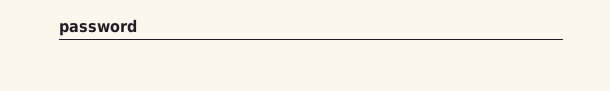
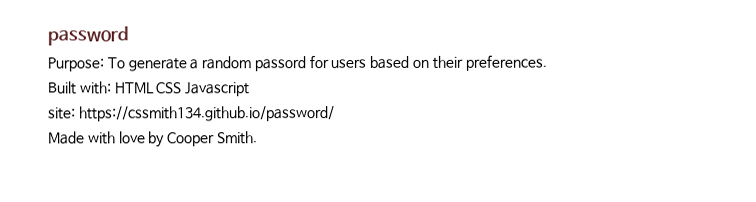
+ Purpose: To generate a random passord for users based on their preferences.
+ Built with: HTML CSS Javascript
+ site: https://cssmith134.github.io/password/
+ Made with love by Cooper Smith.

